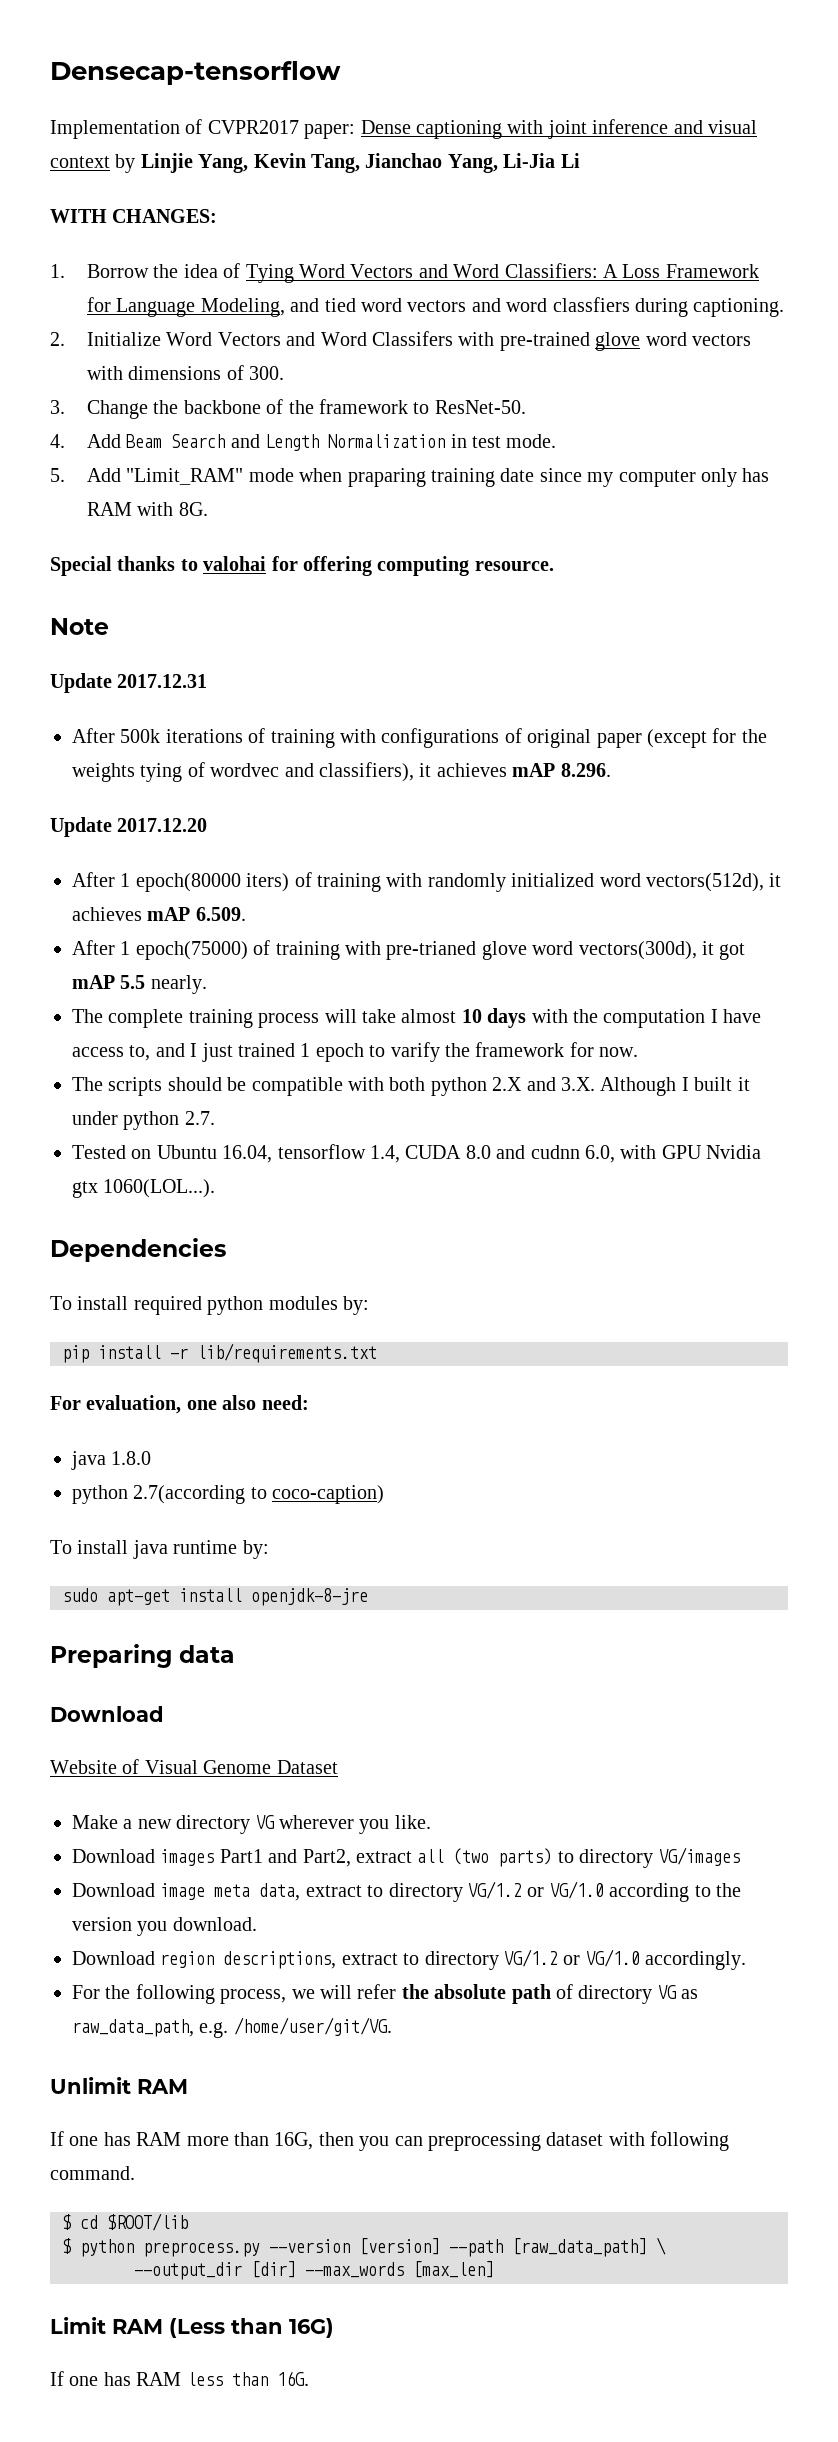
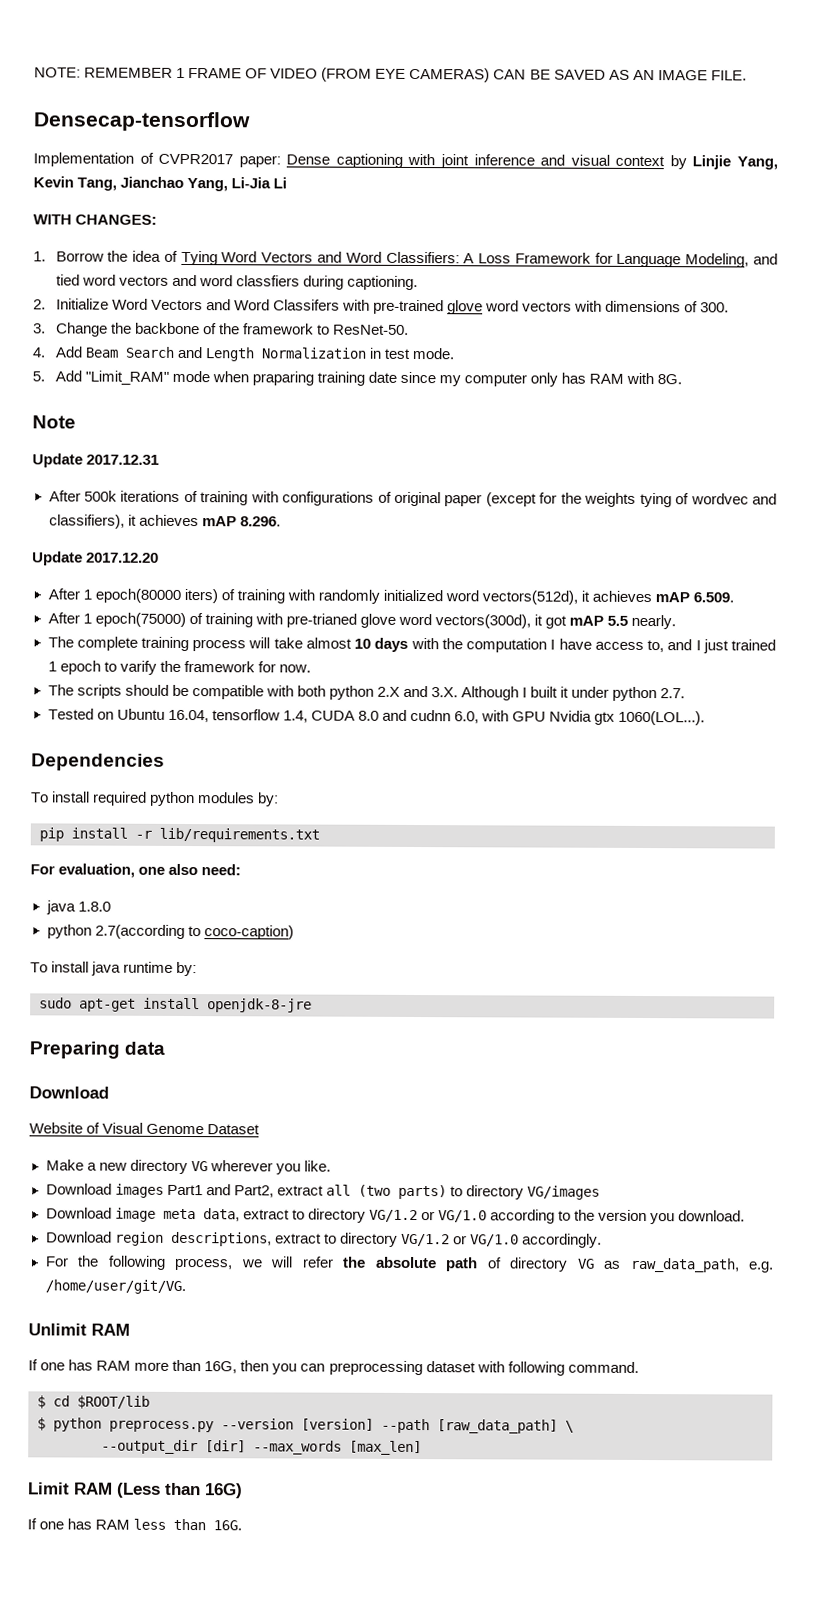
+ NOTE: REMEMBER 1 FRAME OF VIDEO (FROM EYE CAMERAS) CAN BE SAVED AS AN IMAGE FILE.
- Special thanks to valohai for offering computing resource.

